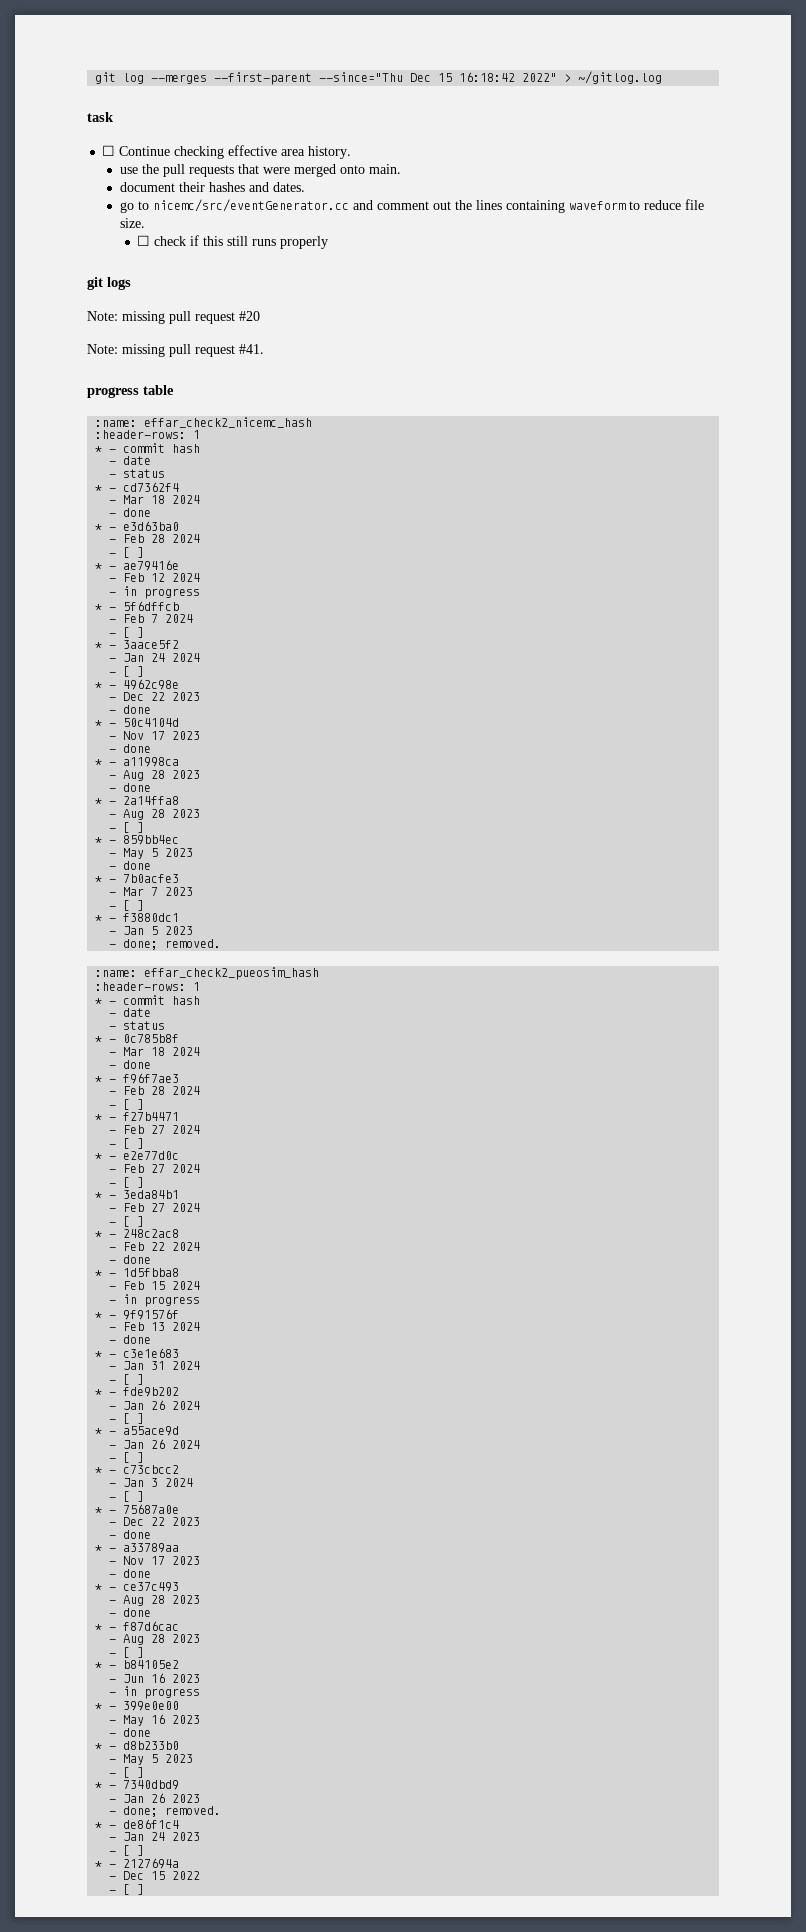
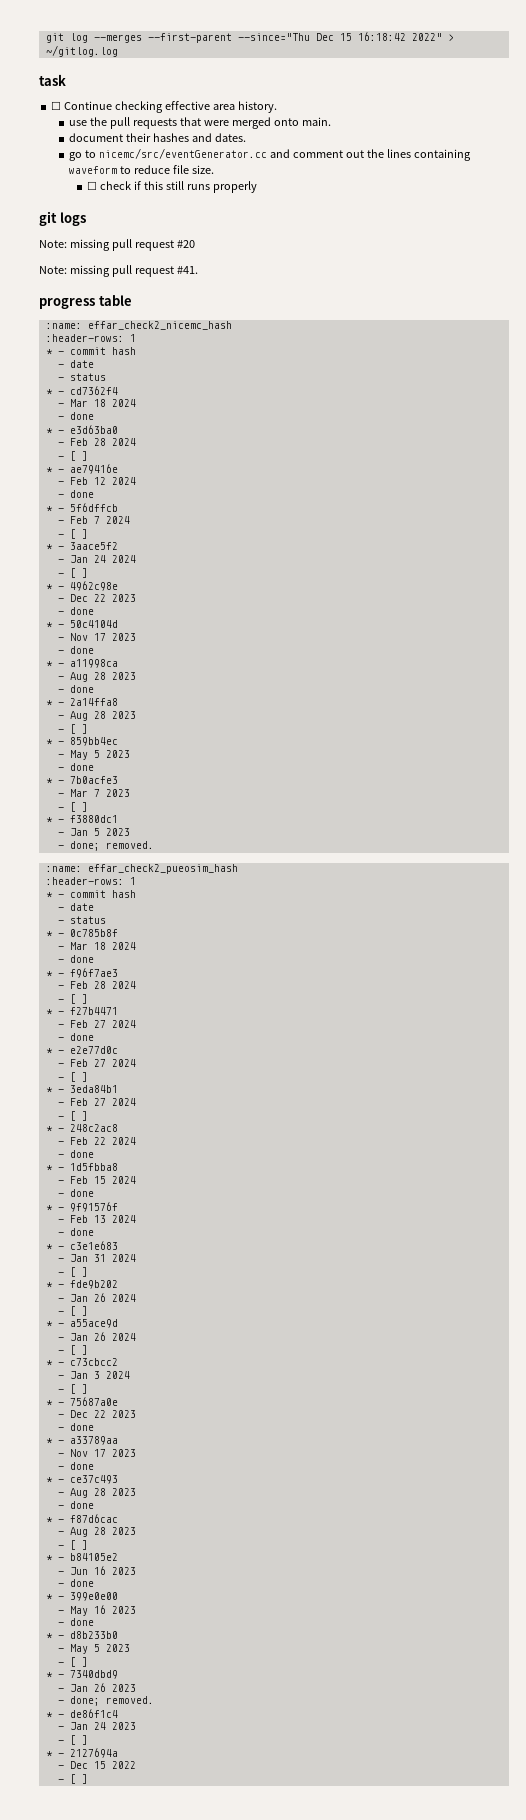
  - Feb 12 2024
- - in progress
+ - done
  * - f27b4471
  - Feb 27 2024
- - [ ]
+ - done
  - Feb 15 2024
- - in progress
+ - done
  - Jun 16 2023
- - in progress
+ - done

